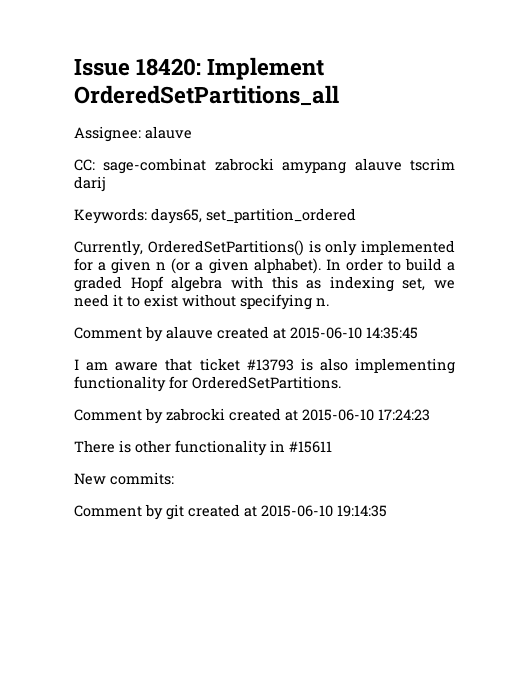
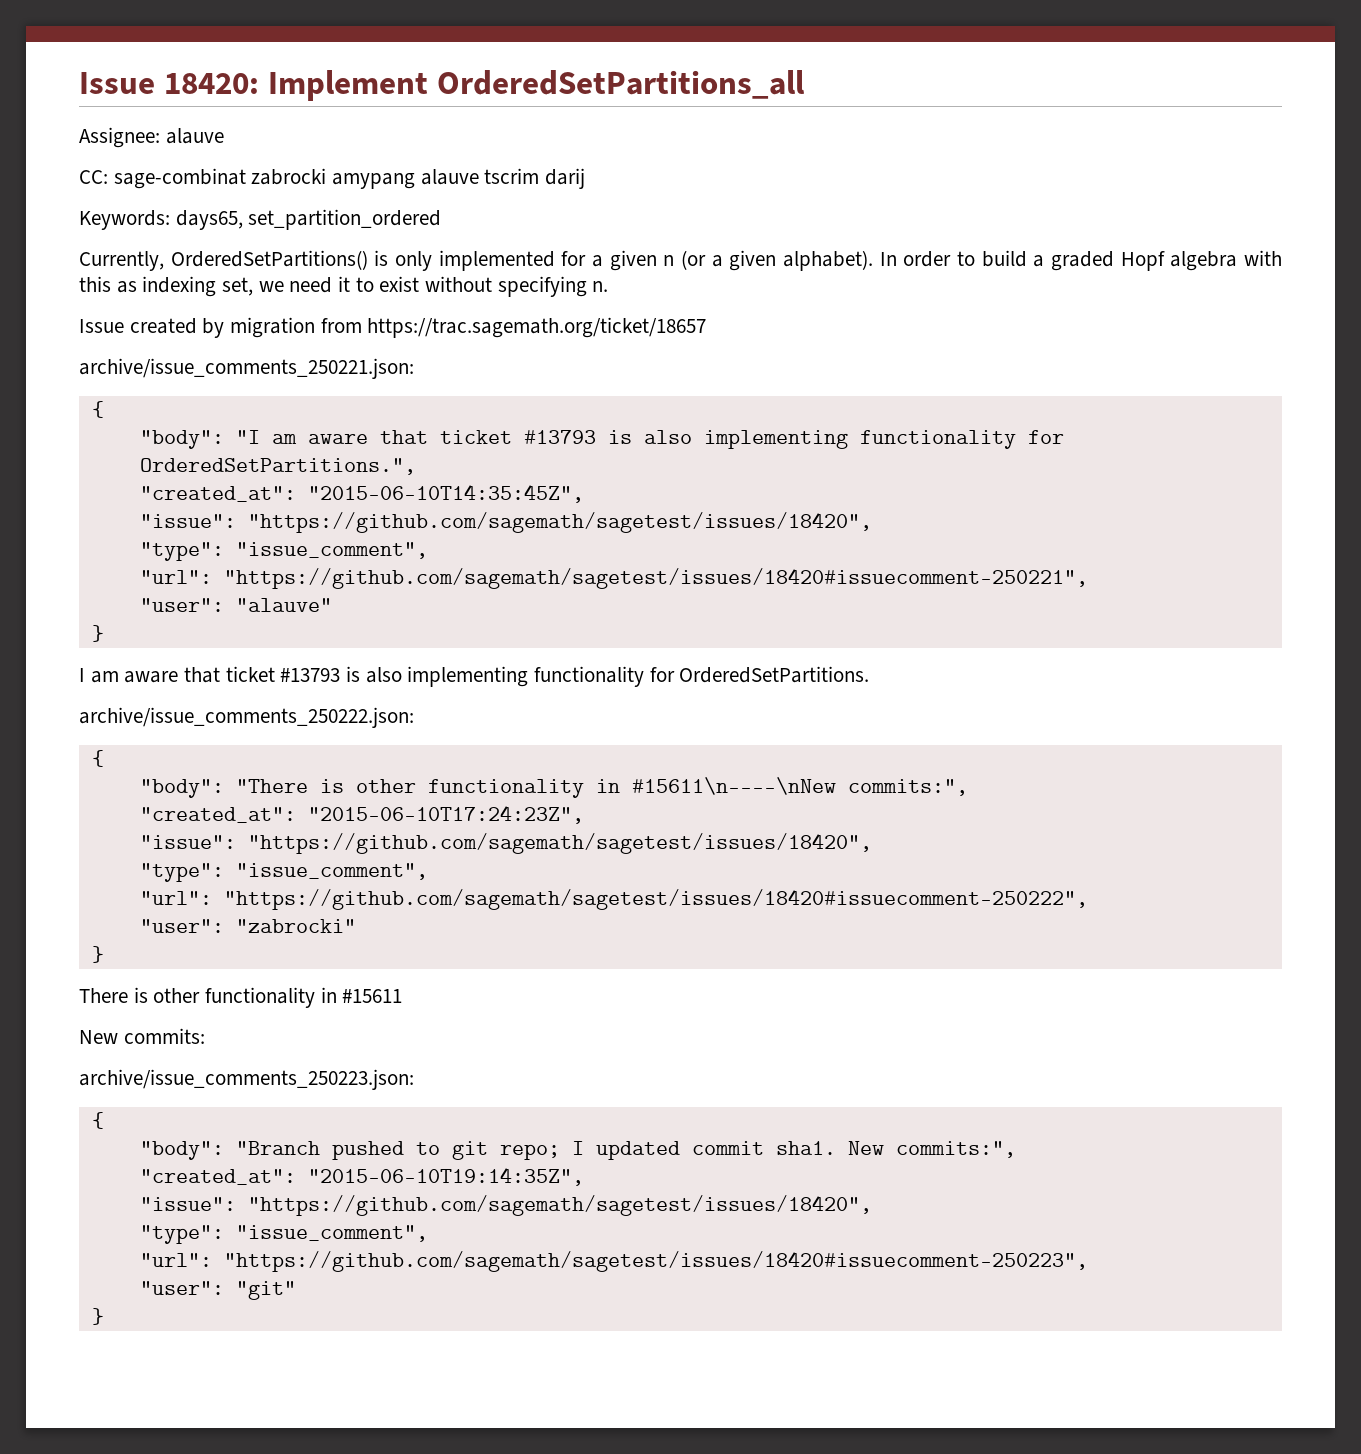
- Comment by alauve created at 2015-06-10 14:35:45
+ Issue created by migration from https://trac.sagemath.org/ticket/18657
+ archive/issue_comments_250221.json:
+ {
+ "body": "I am aware that ticket #13793 is also implementing functionality for OrderedSetPartitions.",
+ "created_at": "2015-06-10T14:35:45Z",
+ "issue": "https://github.com/sagemath/sagetest/issues/18420",
+ "type": "issue_comment",
+ "url": "https://github.com/sagemath/sagetest/issues/18420#issuecomment-250221",
+ "user": "alauve"
+ }
- Comment by zabrocki created at 2015-06-10 17:24:23
+ archive/issue_comments_250222.json:
+ {
+ "body": "There is other functionality in #15611\n----\nNew commits:",
+ "created_at": "2015-06-10T17:24:23Z",
+ "issue": "https://github.com/sagemath/sagetest/issues/18420",
+ "type": "issue_comment",
+ "url": "https://github.com/sagemath/sagetest/issues/18420#issuecomment-250222",
+ "user": "zabrocki"
+ }
- Comment by git created at 2015-06-10 19:14:35
+ archive/issue_comments_250223.json:
+ {
+ "body": "Branch pushed to git repo; I updated commit sha1. New commits:",
+ "created_at": "2015-06-10T19:14:35Z",
+ "issue": "https://github.com/sagemath/sagetest/issues/18420",
+ "type": "issue_comment",
+ "url": "https://github.com/sagemath/sagetest/issues/18420#issuecomment-250223",
+ "user": "git"
+ }

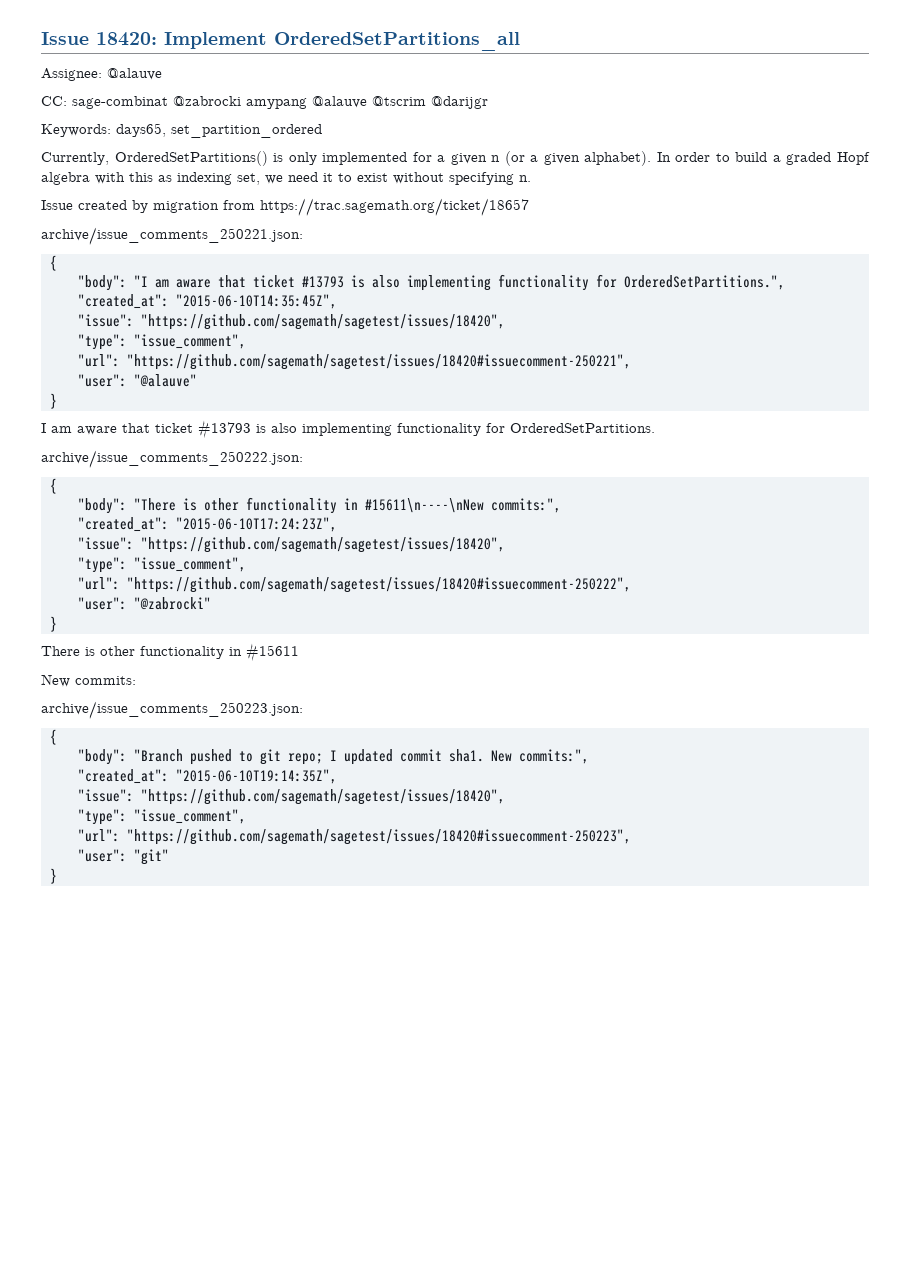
- Assignee: alauve
+ Assignee: @alauve
- CC: sage-combinat zabrocki amypang alauve tscrim darij
+ CC: sage-combinat @zabrocki amypang @alauve @tscrim @darijgr
- "user": "alauve"
+ "user": "@alauve"
- "user": "zabrocki"
+ "user": "@zabrocki"

